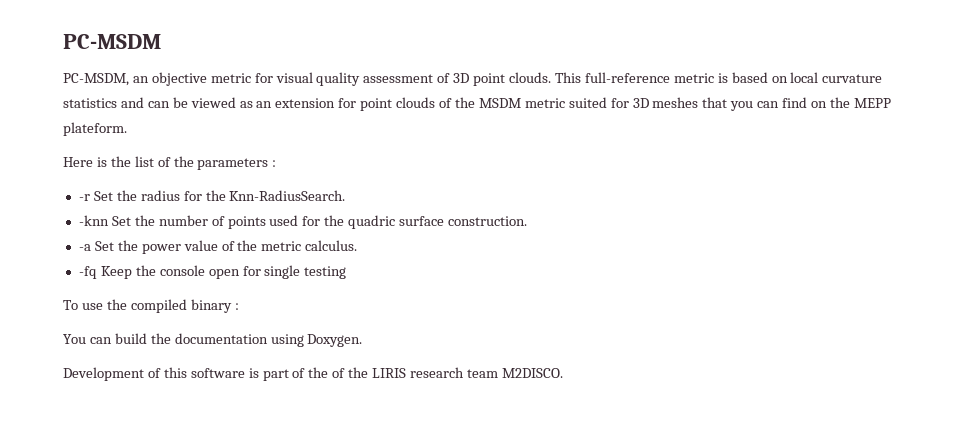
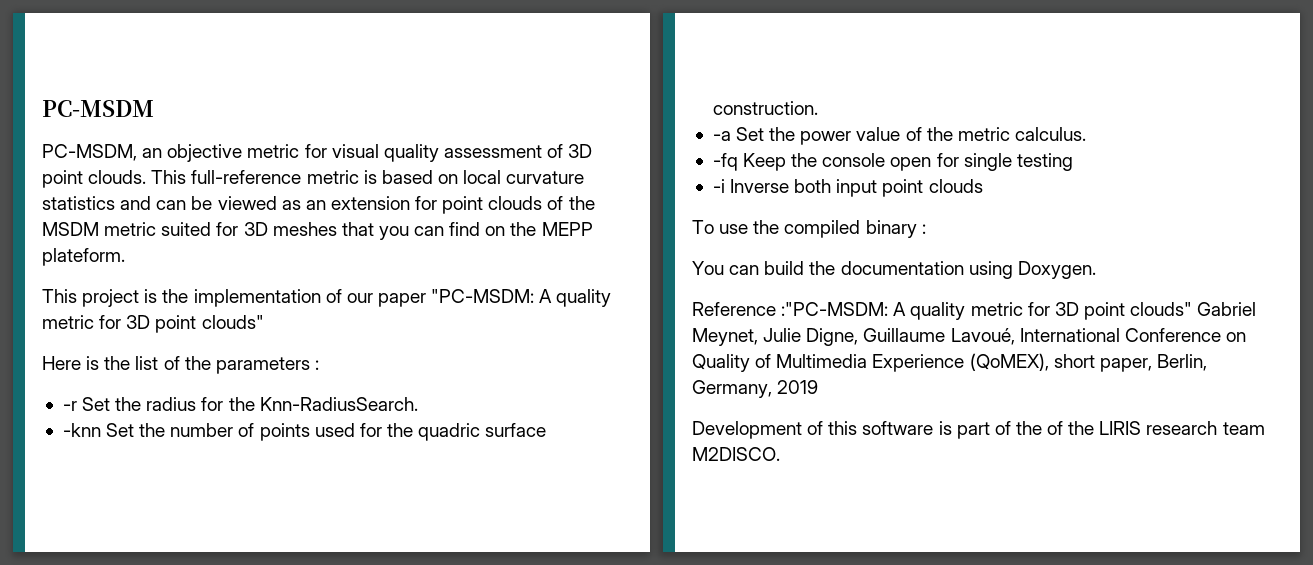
+ This project is the implementation of our paper "PC-MSDM: A quality metric for 3D point clouds"
+ -i Inverse both input point clouds
+ Reference :"PC-MSDM: A quality metric for 3D point clouds" Gabriel Meynet, Julie Digne, Guillaume Lavoué, International Conference on Quality of Multimedia Experience (QoMEX), short paper, Berlin, Germany, 2019

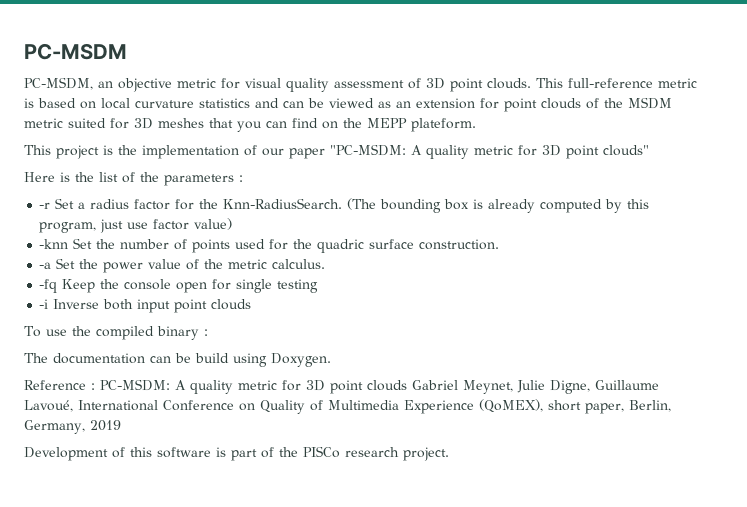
- -r Set the radius for the Knn-RadiusSearch.
+ -r Set a radius factor for the Knn-RadiusSearch. (The bounding box is already computed by this program, just use factor value)
- You can build the documentation using Doxygen.
+ The documentation can be build using Doxygen.
- Reference :"PC-MSDM: A quality metric for 3D point clouds" Gabriel Meynet, Julie Digne, Guillaume Lavoué, International Conference on Quality of Multimedia Experience (QoMEX), short paper, Berlin, Germany, 2019
+ Reference : PC-MSDM: A quality metric for 3D point clouds Gabriel Meynet, Julie Digne, Guillaume Lavoué, International Conference on Quality of Multimedia Experience (QoMEX), short paper, Berlin, Germany, 2019
- Development of this software is part of the of the LIRIS research team M2DISCO.
+ Development of this software is part of the PISCo research project.

